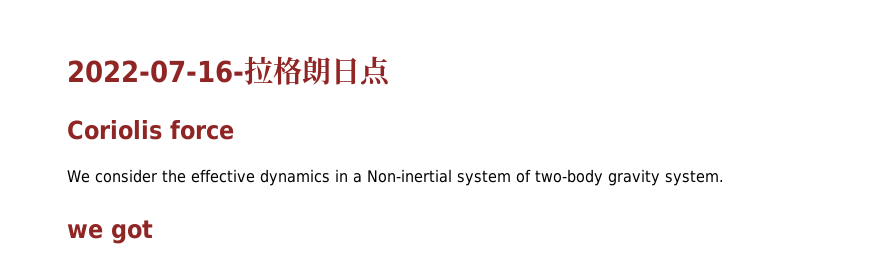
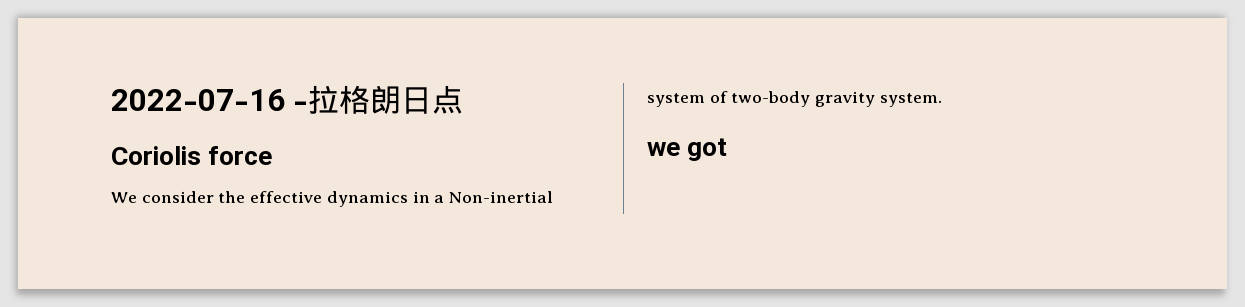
- 2022-07-16-拉格朗日点
+ 2022-07-16 -拉格朗日点

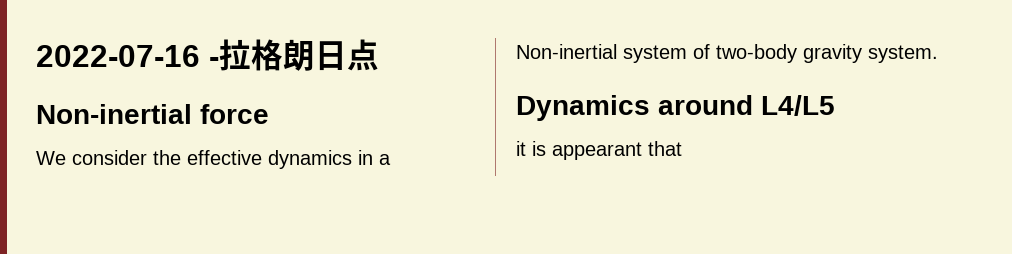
- Coriolis force
+ Non-inertial force
- we got
+ Dynamics around L4/L5
+ it is appearant that

